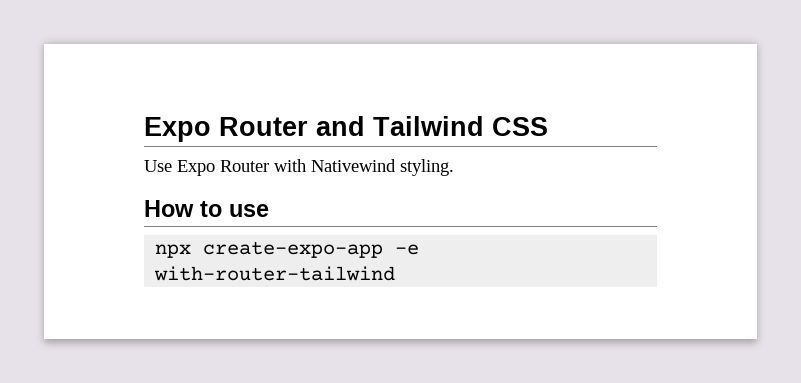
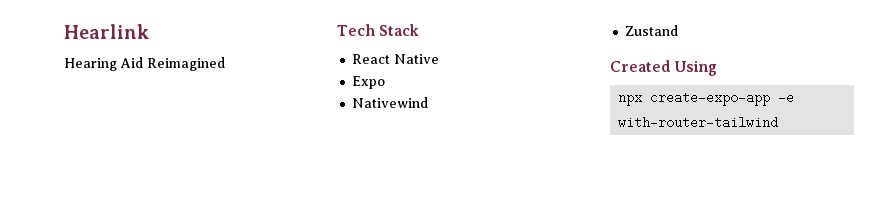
- Expo Router and Tailwind CSS
- Use Expo Router with Nativewind styling.
- How to use
+ Hearlink
+ Hearing Aid Reimagined
+ Tech Stack
+ React Native
+ Expo
+ Nativewind
+ Zustand
+ Created Using

